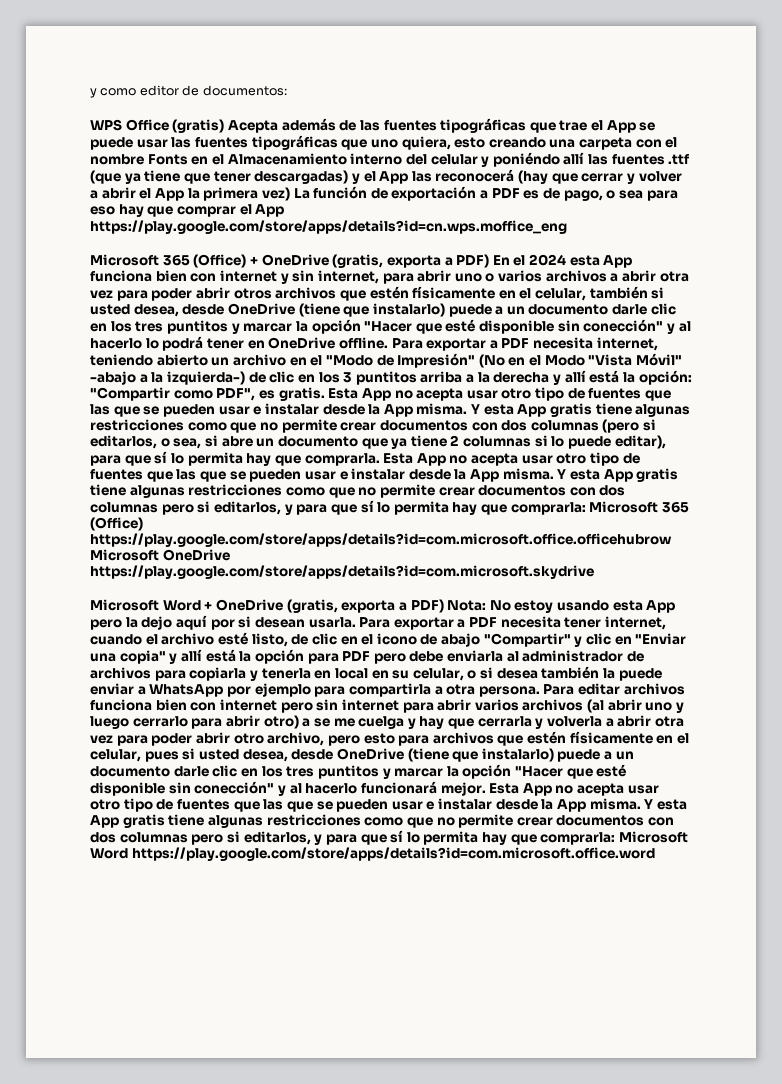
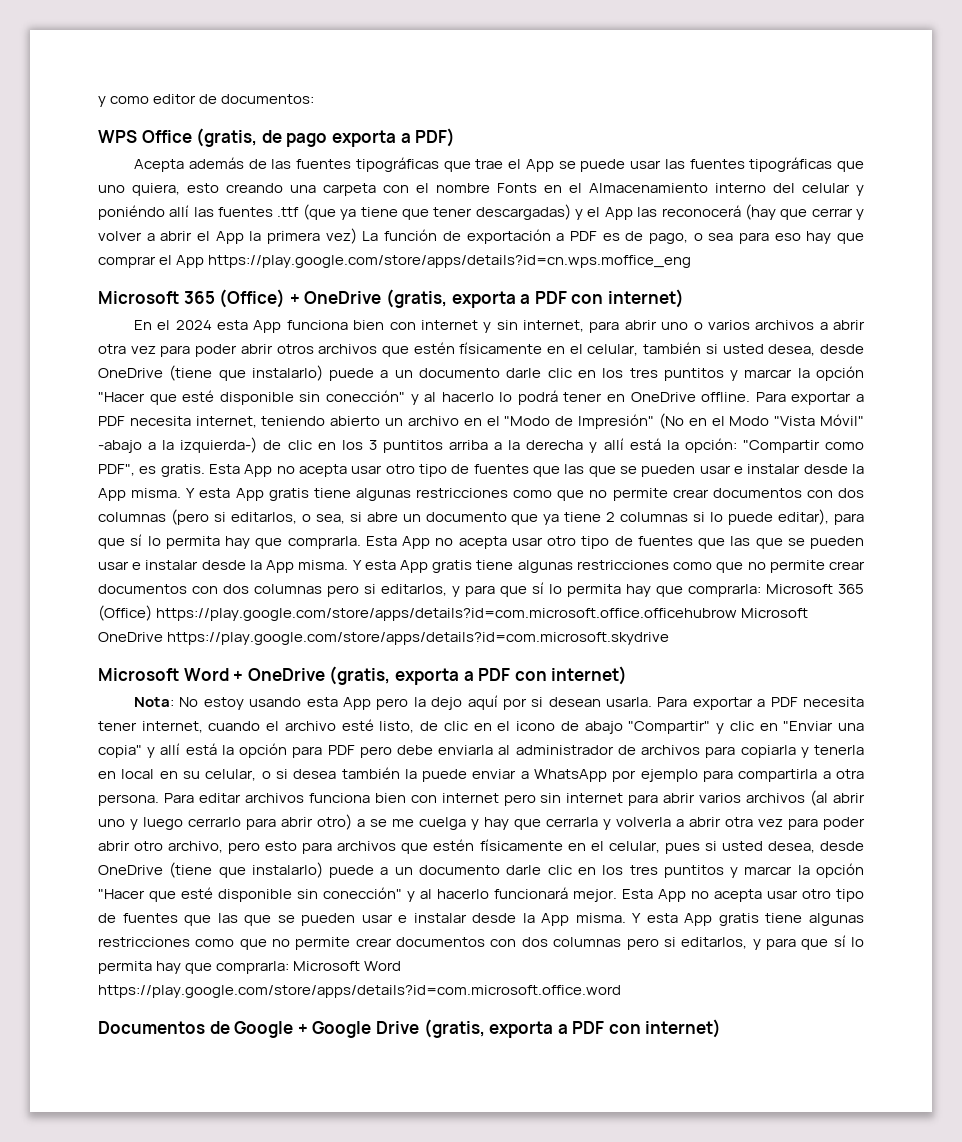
- WPS Office (gratis) Acepta además de las fuentes tipográficas que trae el App se puede usar las fuentes tipográficas que uno quiera, esto creando una carpeta con el nombre Fonts en el Almacenamiento interno del celular y poniéndo allí las fuentes .ttf (que ya tiene que tener descargadas) y el App las reconocerá (hay que cerrar y volver a abrir el App la primera vez) La función de exportación a PDF es de pago, o sea para eso hay que comprar el App https://play.google.com/store/apps/details?id=cn.wps.moffice_eng
+ WPS Office (gratis, de pago exporta a PDF)
+ Acepta además de las fuentes tipográficas que trae el App se puede usar las fuentes tipográficas que uno quiera, esto creando una carpeta con el nombre Fonts en el Almacenamiento interno del celular y poniéndo allí las fuentes .ttf (que ya tiene que tener descargadas) y el App las reconocerá (hay que cerrar y volver a abrir el App la primera vez) La función de exportación a PDF es de pago, o sea para eso hay que comprar el App https://play.google.com/store/apps/details?id=cn.wps.moffice_eng
- Microsoft 365 (Office) + OneDrive (gratis, exporta a PDF) En el 2024 esta App funciona bien con internet y sin internet, para abrir uno o varios archivos a abrir otra vez para poder abrir otros archivos que estén físicamente en el celular, también si usted desea, desde OneDrive (tiene que instalarlo) puede a un documento darle clic en los tres puntitos y marcar la opción "Hacer que esté disponible sin conección" y al hacerlo lo podrá tener en OneDrive offline.
+ Microsoft 365 (Office) + OneDrive (gratis, exporta a PDF con internet)
+ En el 2024 esta App funciona bien con internet y sin internet, para abrir uno o varios archivos a abrir otra vez para poder abrir otros archivos que estén físicamente en el celular, también si usted desea, desde OneDrive (tiene que instalarlo) puede a un documento darle clic en los tres puntitos y marcar la opción "Hacer que esté disponible sin conección" y al hacerlo lo podrá tener en OneDrive offline.
- Microsoft Word + OneDrive (gratis, exporta a PDF) Nota: No estoy usando esta App pero la dejo aquí por si desean usarla.
+ Microsoft Word + OneDrive (gratis, exporta a PDF con internet)
+ Nota: No estoy usando esta App pero la dejo aquí por si desean usarla.
+ Documentos de Google + Google Drive (gratis, exporta a PDF con internet)

